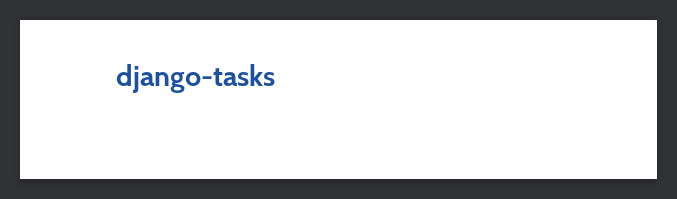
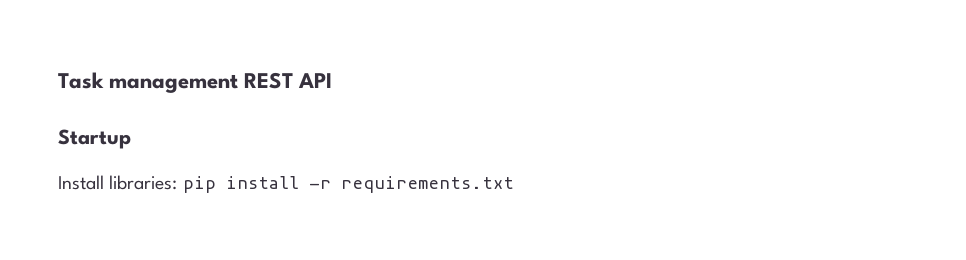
- django-tasks
+ Task management REST API
+ Startup
+ Install libraries: pip install -r requirements.txt

